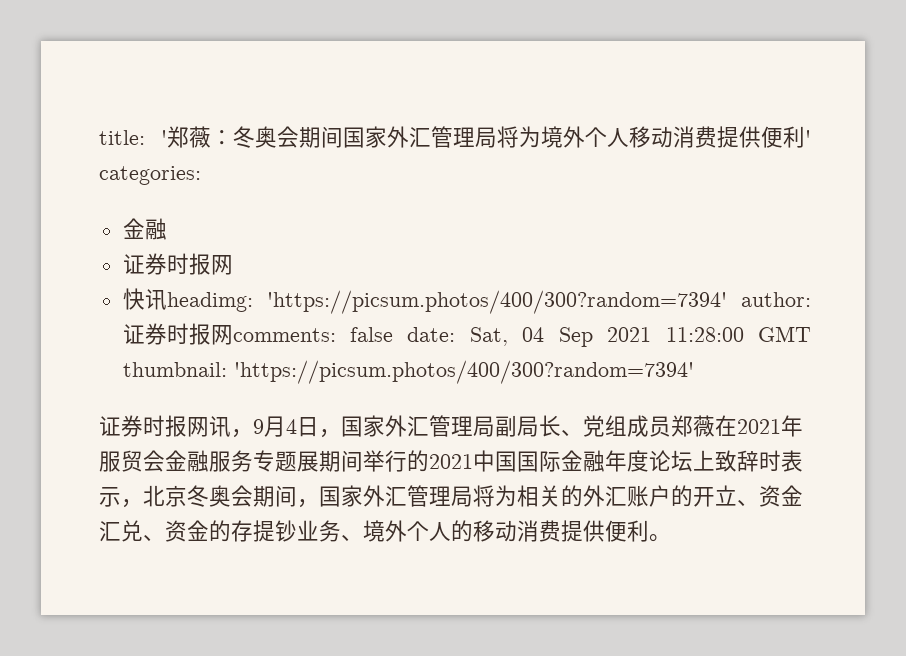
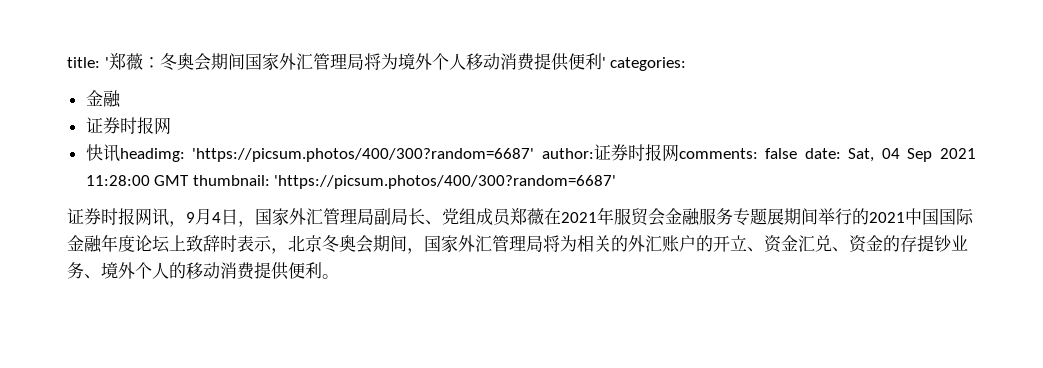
- 快讯headimg: 'https://picsum.photos/400/300?random=7394' author:证券时报网comments: false date: Sat, 04 Sep 2021 11:28:00 GMT thumbnail: 'https://picsum.photos/400/300?random=7394'
+ 快讯headimg: 'https://picsum.photos/400/300?random=6687' author:证券时报网comments: false date: Sat, 04 Sep 2021 11:28:00 GMT thumbnail: 'https://picsum.photos/400/300?random=6687'

